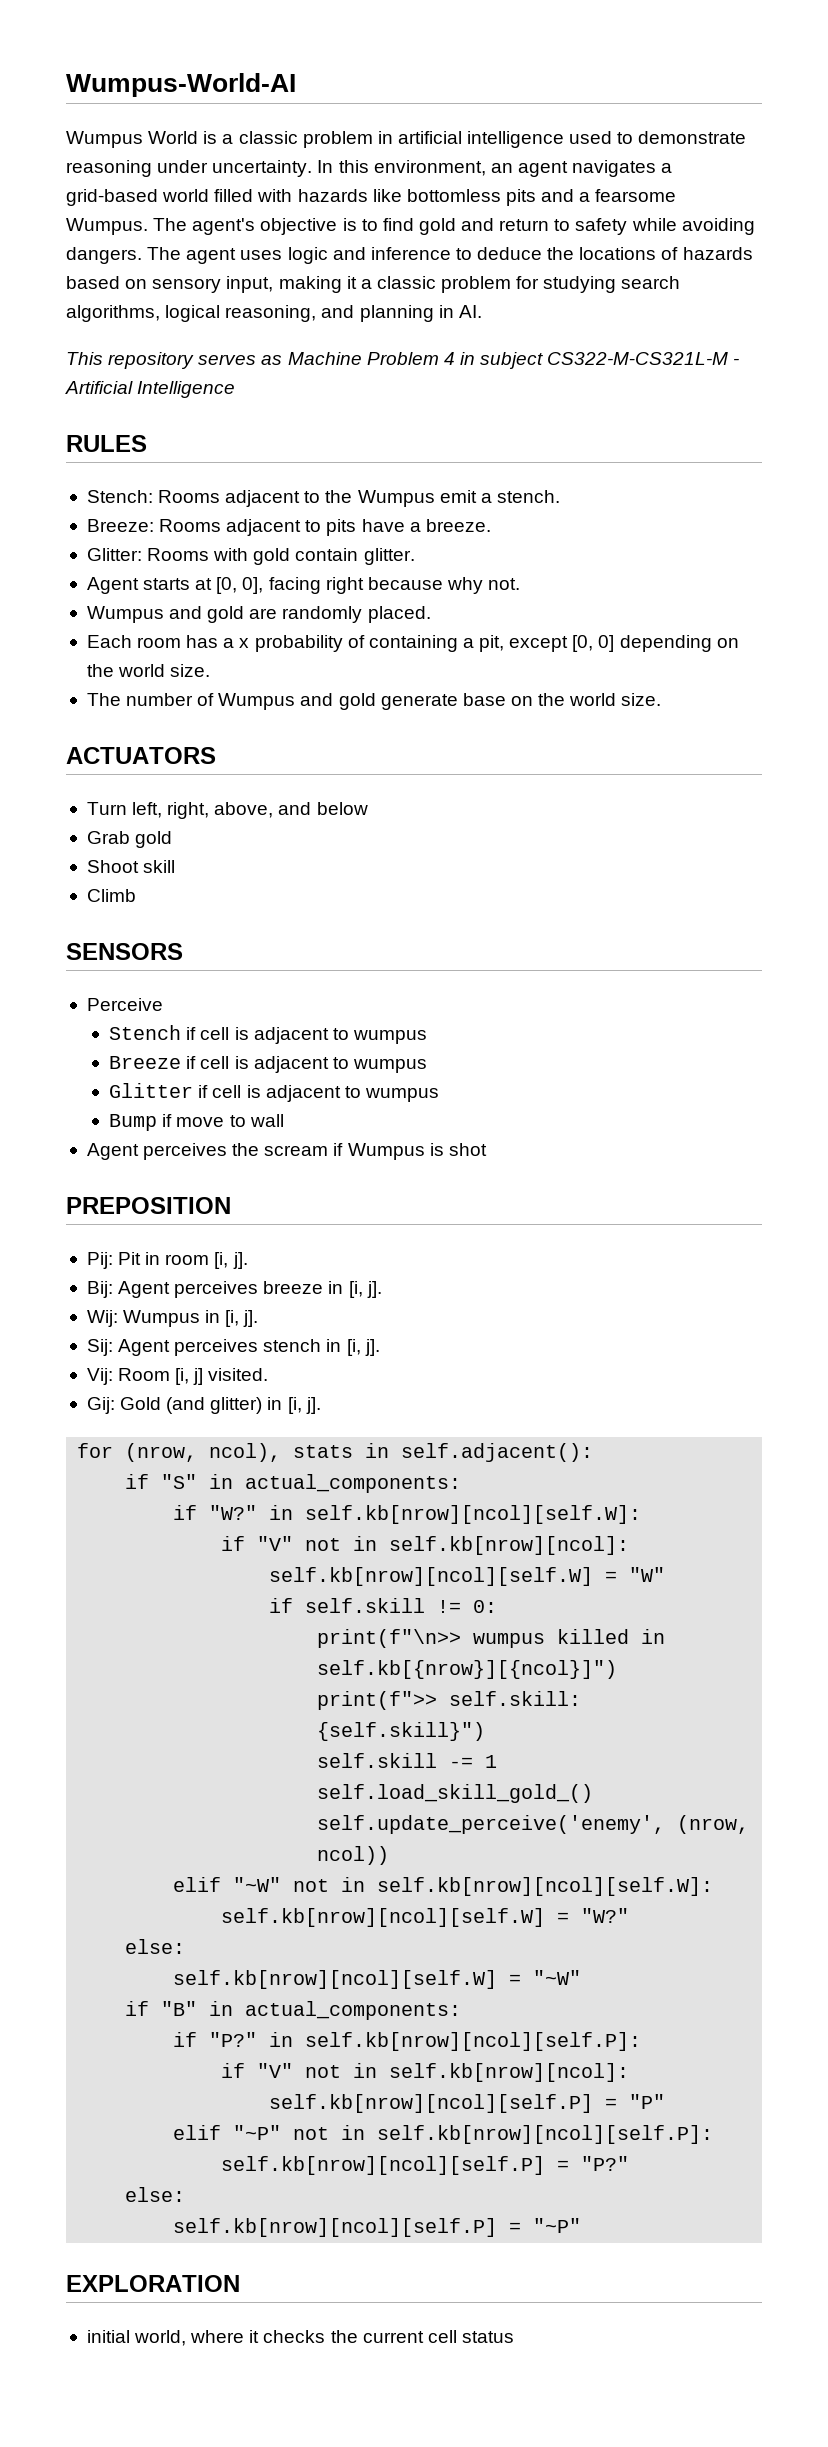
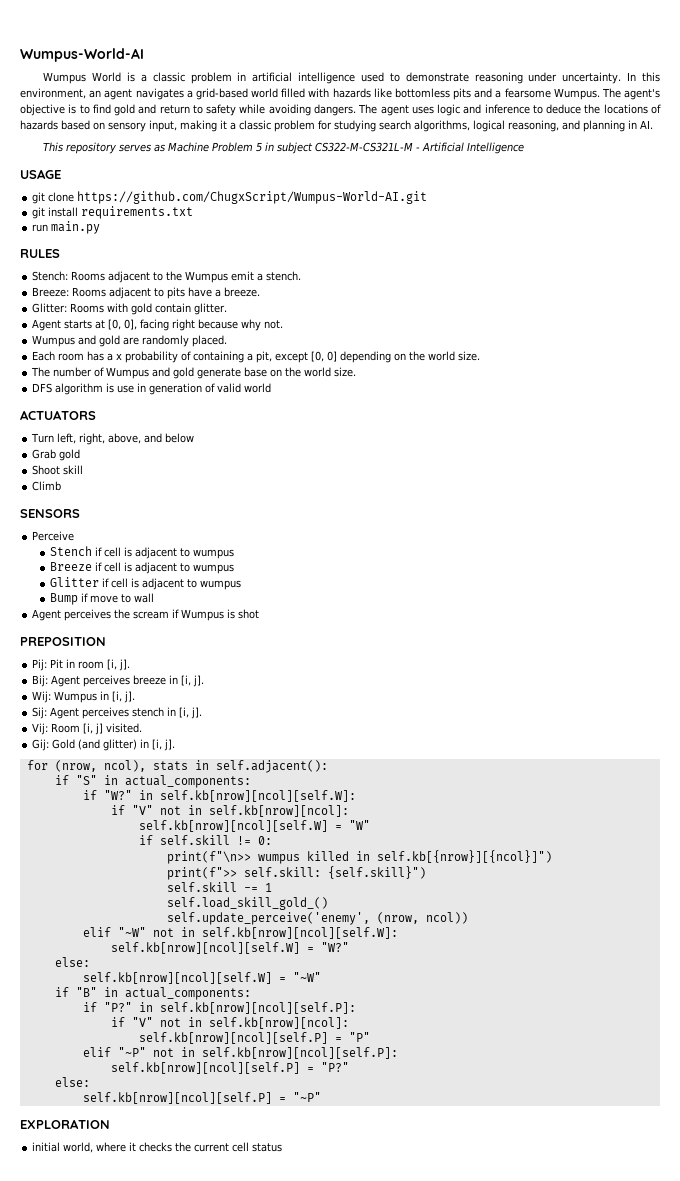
- This repository serves as Machine Problem 4 in subject CS322-M-CS321L-M - Artificial Intelligence
+ This repository serves as Machine Problem 5 in subject CS322-M-CS321L-M - Artificial Intelligence
+ USAGE
+ git clone https://github.com/ChugxScript/Wumpus-World-AI.git
+ git install requirements.txt
+ run main.py
+ DFS algorithm is use in generation of valid world

